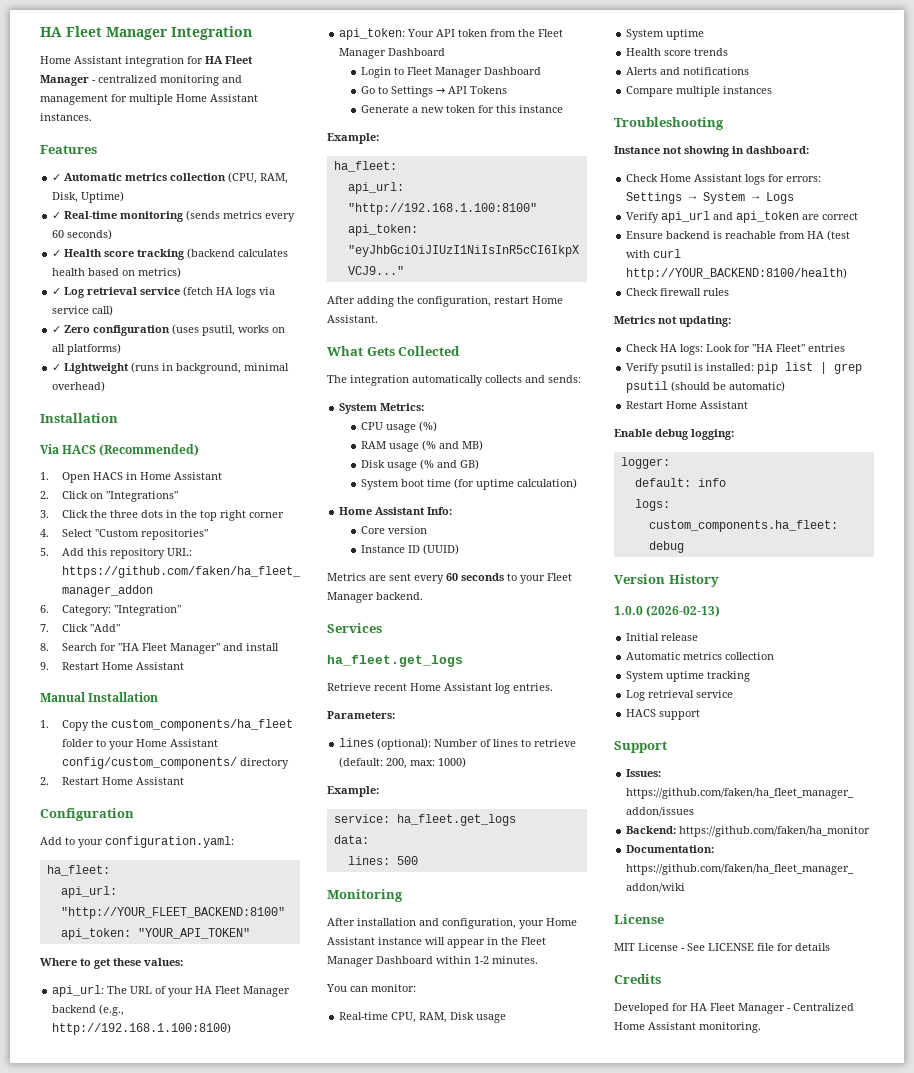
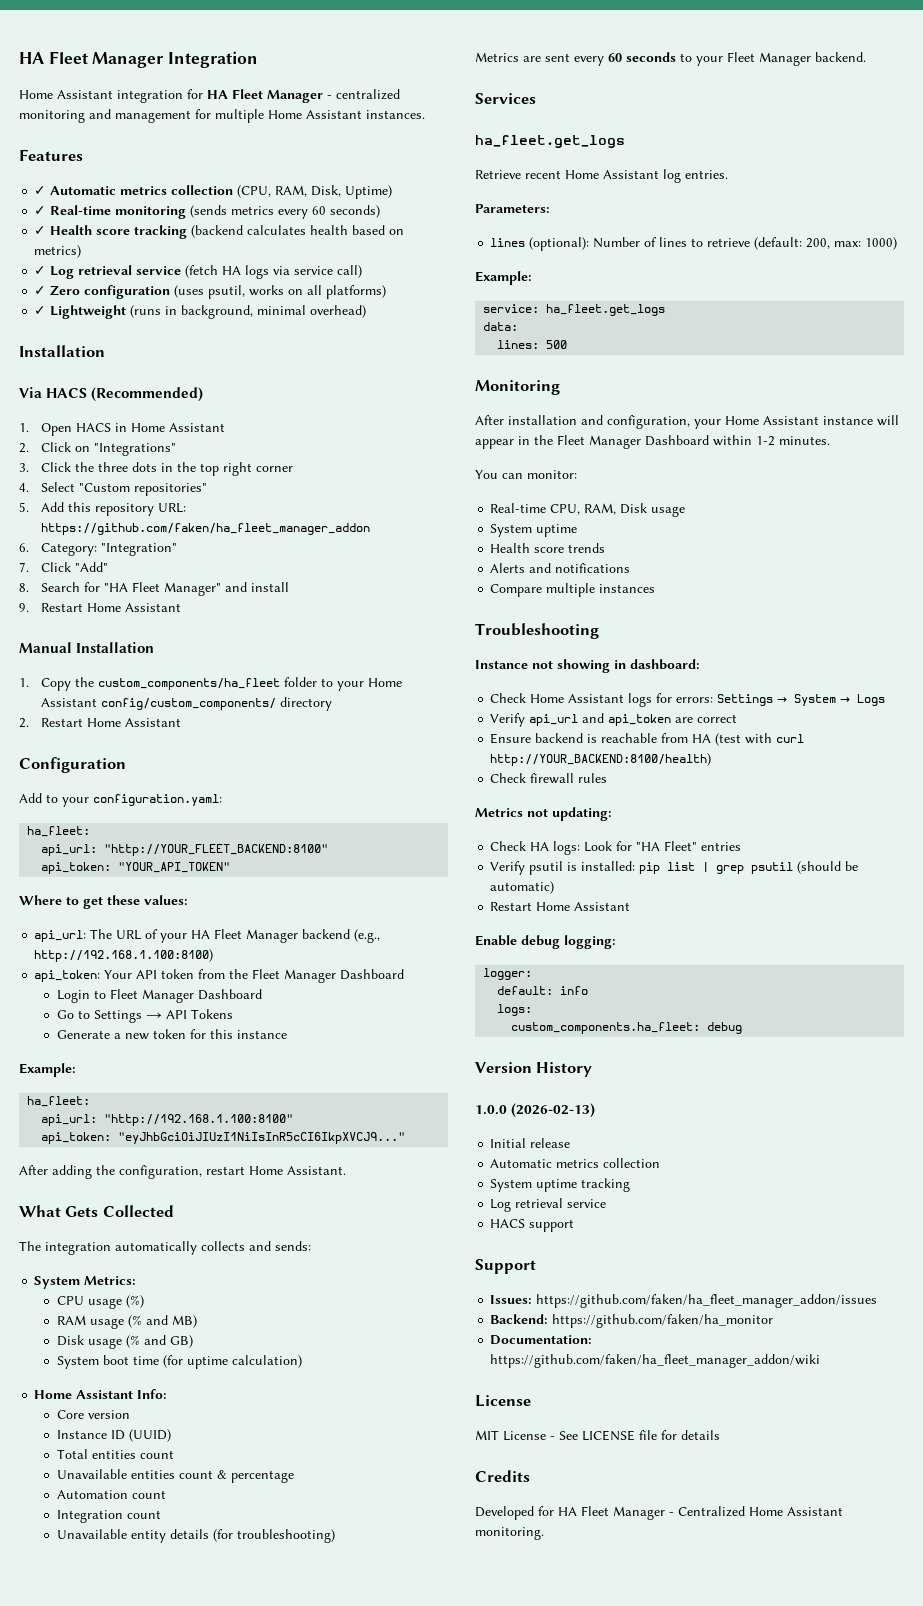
+ Total entities count
+ Unavailable entities count & percentage
+ Automation count
+ Integration count
+ Unavailable entity details (for troubleshooting)

